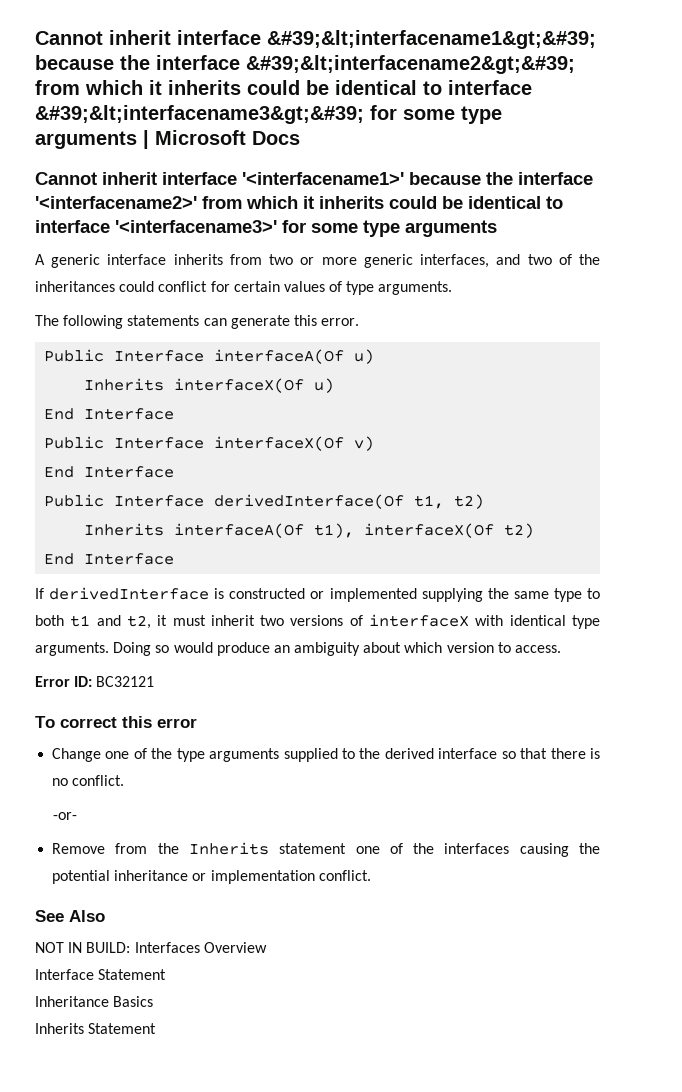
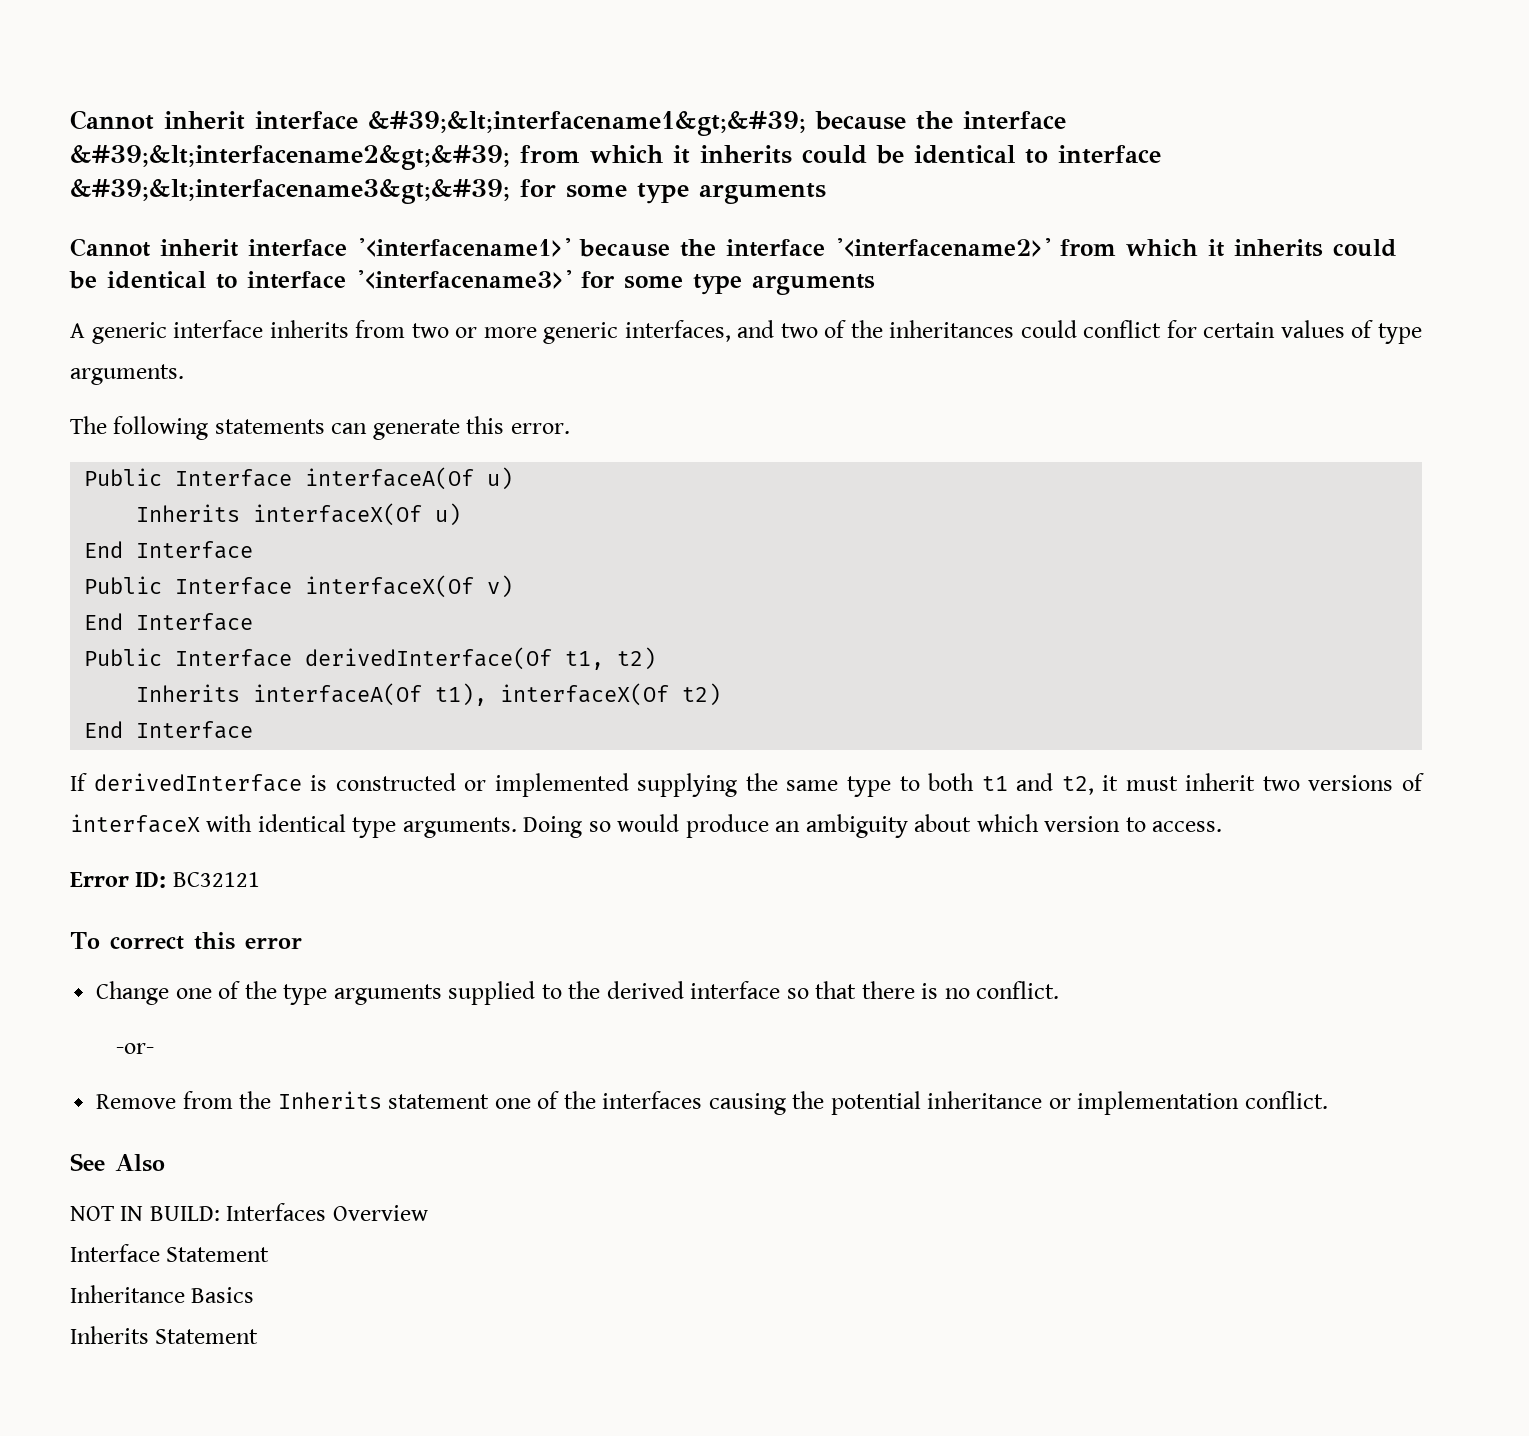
- Cannot inherit interface &#39;&lt;interfacename1&gt;&#39; because the interface &#39;&lt;interfacename2&gt;&#39; from which it inherits could be identical to interface &#39;&lt;interfacename3&gt;&#39; for some type arguments | Microsoft Docs
+ Cannot inherit interface &#39;&lt;interfacename1&gt;&#39; because the interface &#39;&lt;interfacename2&gt;&#39; from which it inherits could be identical to interface &#39;&lt;interfacename3&gt;&#39; for some type arguments

